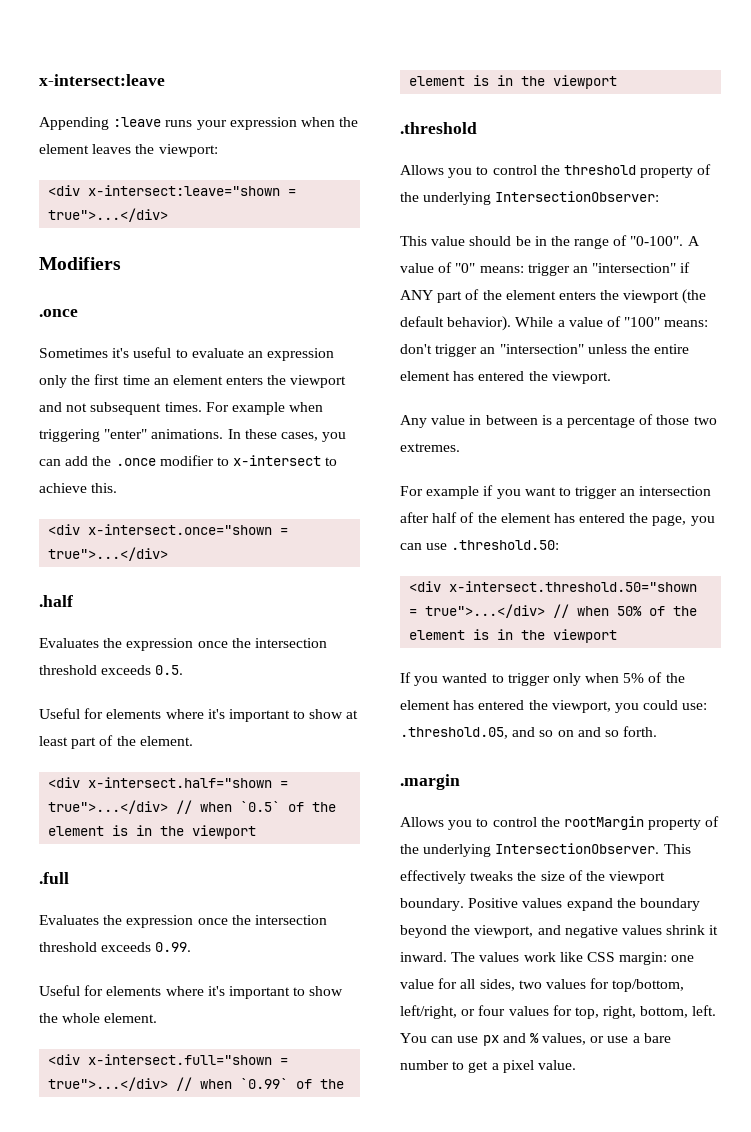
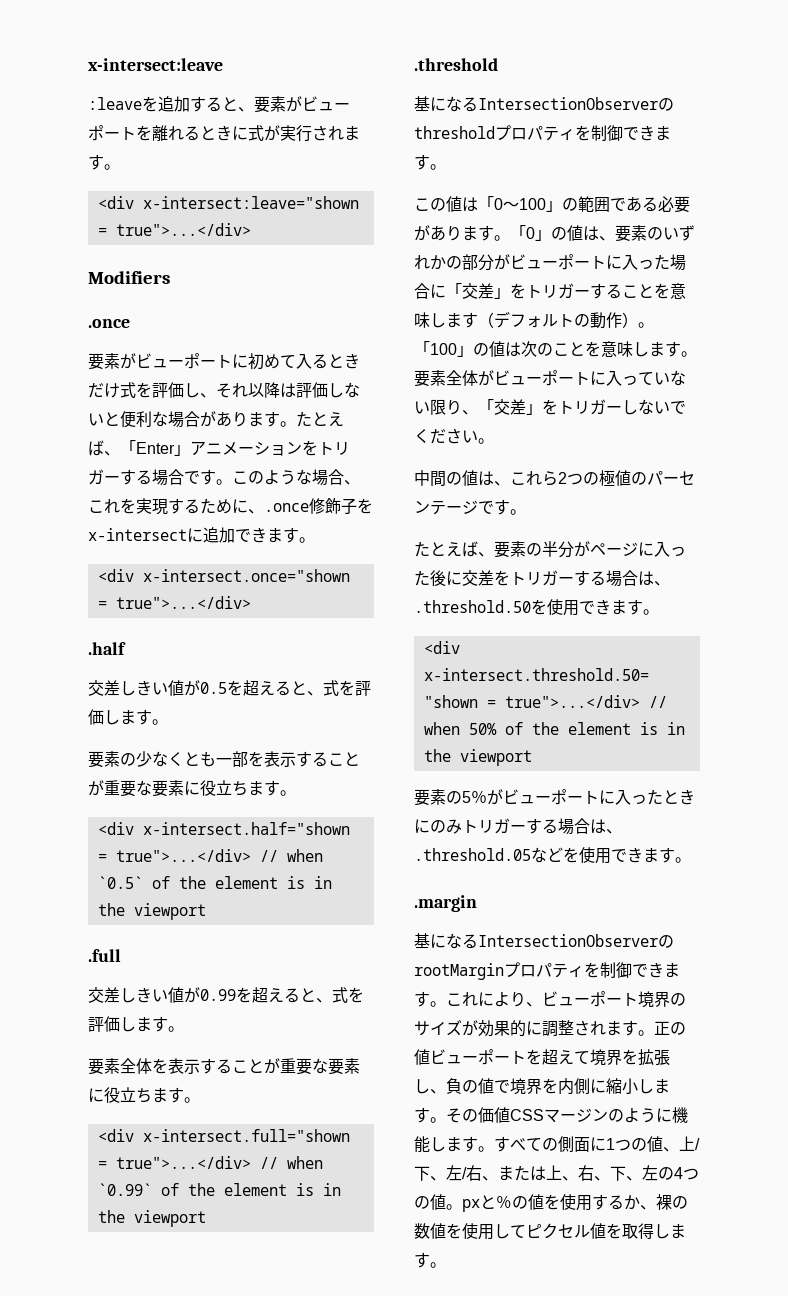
- Appending :leave runs your expression when the element leaves the viewport:
+ :leaveを追加すると、要素がビューポートを離れるときに式が実行されます。
- Sometimes it's useful to evaluate an expression only the first time an element enters the viewport and not subsequent times. For example when triggering "enter" animations. In these cases, you can add the .once modifier to x-intersect to achieve this.
+ 要素がビューポートに初めて入るときだけ式を評価し、それ以降は評価しないと便利な場合があります。たとえば、「Enter」アニメーションをトリガーする場合です。このような場合、これを実現するために、.once修飾子をx-intersectに追加できます。
- Evaluates the expression once the intersection threshold exceeds 0.5.
- Useful for elements where it's important to show at least part of the element.
+ 交差しきい値が0.5を超えると、式を評価します。
+ 要素の少なくとも一部を表示することが重要な要素に役立ちます。
- Evaluates the expression once the intersection threshold exceeds 0.99.
- Useful for elements where it's important to show the whole element.
+ 交差しきい値が0.99を超えると、式を評価します。
+ 要素全体を表示することが重要な要素に役立ちます。
- Allows you to control the threshold property of the underlying IntersectionObserver:
- This value should be in the range of "0-100". A value of "0" means: trigger an "intersection" if ANY part of the element enters the viewport (the default behavior). While a value of "100" means: don't trigger an "intersection" unless the entire element has entered the viewport.
- Any value in between is a percentage of those two extremes.
- For example if you want to trigger an intersection after half of the element has entered the page, you can use .threshold.50:
+ 基になるIntersectionObserverのthresholdプロパティを制御できます。
+ この値は「0〜100」の範囲である必要があります。「0」の値は、要素のいずれかの部分がビューポートに入った場合に「交差」をトリガーすることを意味します（デフォルトの動作）。「100」の値は次のことを意味します。要素全体がビューポートに入っていない限り、「交差」をトリガーしないでください。
+ 中間の値は、これら2つの極値のパーセンテージです。
+ たとえば、要素の半分がページに入った後に交差をトリガーする場合は、.threshold.50を使用できます。
- If you wanted to trigger only when 5% of the element has entered the viewport, you could use: .threshold.05, and so on and so forth.
+ 要素の5％がビューポートに入ったときにのみトリガーする場合は、.threshold.05などを使用できます。
  .margin
- Allows you to control the rootMargin property of the underlying IntersectionObserver. This effectively tweaks the size of the viewport boundary. Positive values expand the boundary beyond the viewport, and negative values shrink it inward. The values work like CSS margin: one value for all sides, two values for top/bottom, left/right, or four values for top, right, bottom, left. You can use px and % values, or use a bare number to get a pixel value.
+ 基になるIntersectionObserverのrootMarginプロパティを制御できます。これにより、ビューポート境界のサイズが効果的に調整されます。正の値ビューポートを超えて境界を拡張し、負の値で境界を内側に縮小します。その価値CSSマージンのように機能します。すべての側面に1つの値、上/下、左/右、または上、右、下、左の4つの値。pxと％の値を使用するか、裸の数値を使用してピクセル値を取得します。

